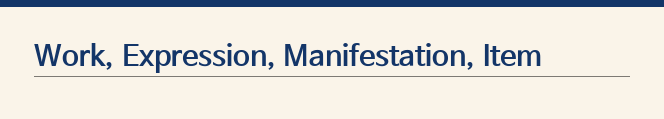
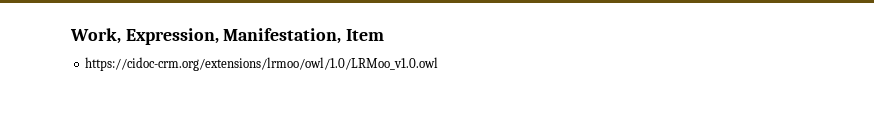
+ https://cidoc-crm.org/extensions/lrmoo/owl/1.0/LRMoo_v1.0.owl

